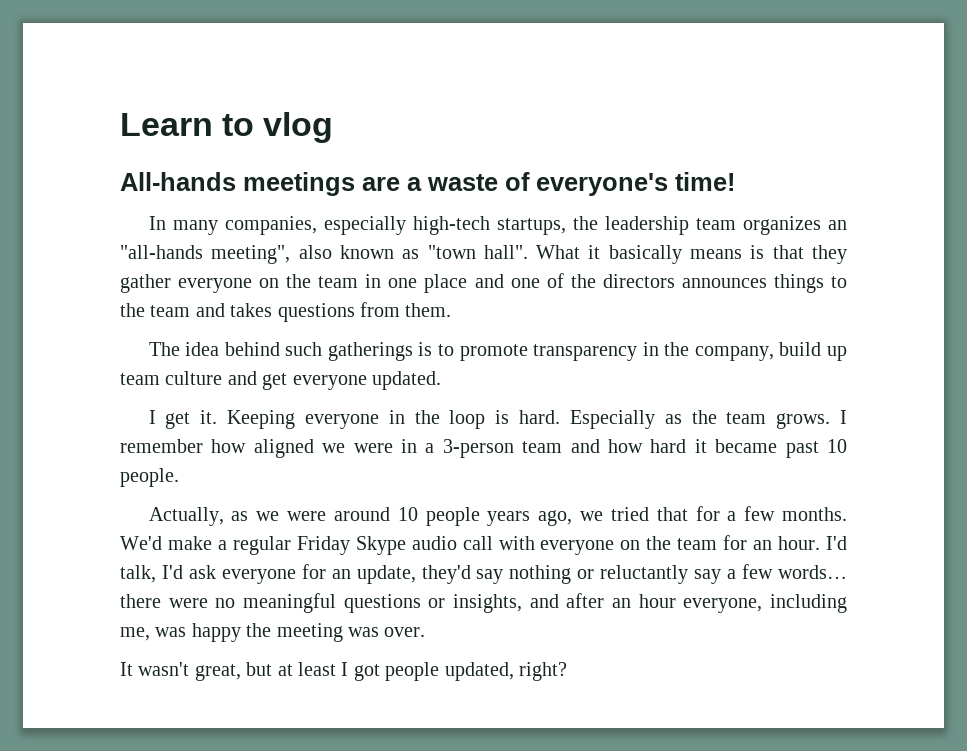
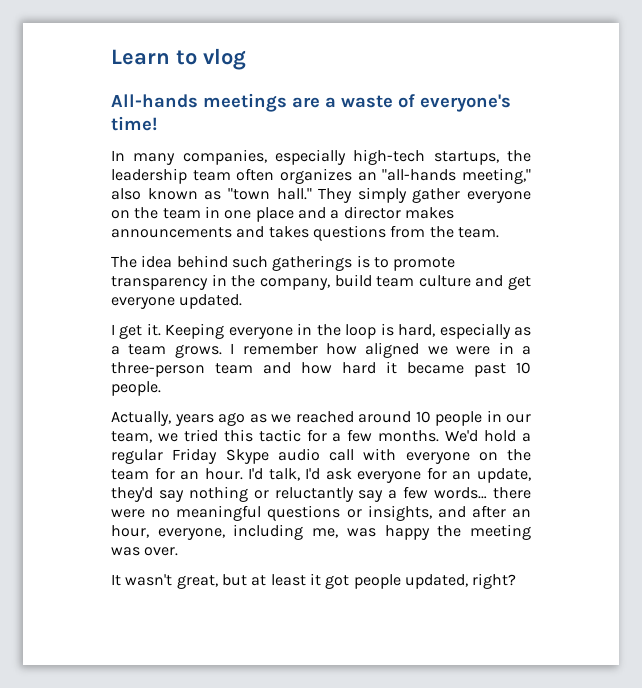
- In many companies, especially high-tech startups, the leadership team organizes an "all-hands meeting", also known as "town hall". What it basically means is that they gather everyone on the team in one place and one of the directors announces things to the team and takes questions from them.
+ In many companies, especially high-tech startups, the leadership team often organizes an "all-hands meeting," also known as "town hall." They simply gather everyone on the team in one place and a director makes announcements and takes questions from the team.
- The idea behind such gatherings is to promote transparency in the company, build up team culture and get everyone updated.
+ The idea behind such gatherings is to promote transparency in the company, build team culture and get everyone updated.
- Keeping everyone in the loop is hard. Especially as the team grows.
+ Keeping everyone in the loop is hard, especially as a team grows.
- I remember how aligned we were in a 3-person team and how hard it became past 10 people.
+ I remember how aligned we were in a three-person team and how hard it became past 10 people.
- Actually, as we were around 10 people years ago, we tried that for a few months.
+ Actually, years ago as we reached around 10 people in our team, we tried this tactic for a few months.
- We'd make a regular Friday Skype audio call with everyone on the team for an hour.
+ We'd hold a regular Friday Skype audio call with everyone on the team for an hour.
- I'd talk, I'd ask everyone for an update, they'd say nothing or reluctantly say a few words… there were no meaningful questions or insights, and after an hour everyone, including me, was happy the meeting was over.
+ I'd talk, I'd ask everyone for an update, they'd say nothing or reluctantly say a few words… there were no meaningful questions or insights, and after an hour, everyone, including me, was happy the meeting was over.
- It wasn't great, but at least I got people updated, right?
+ It wasn't great, but at least it got people updated, right?

